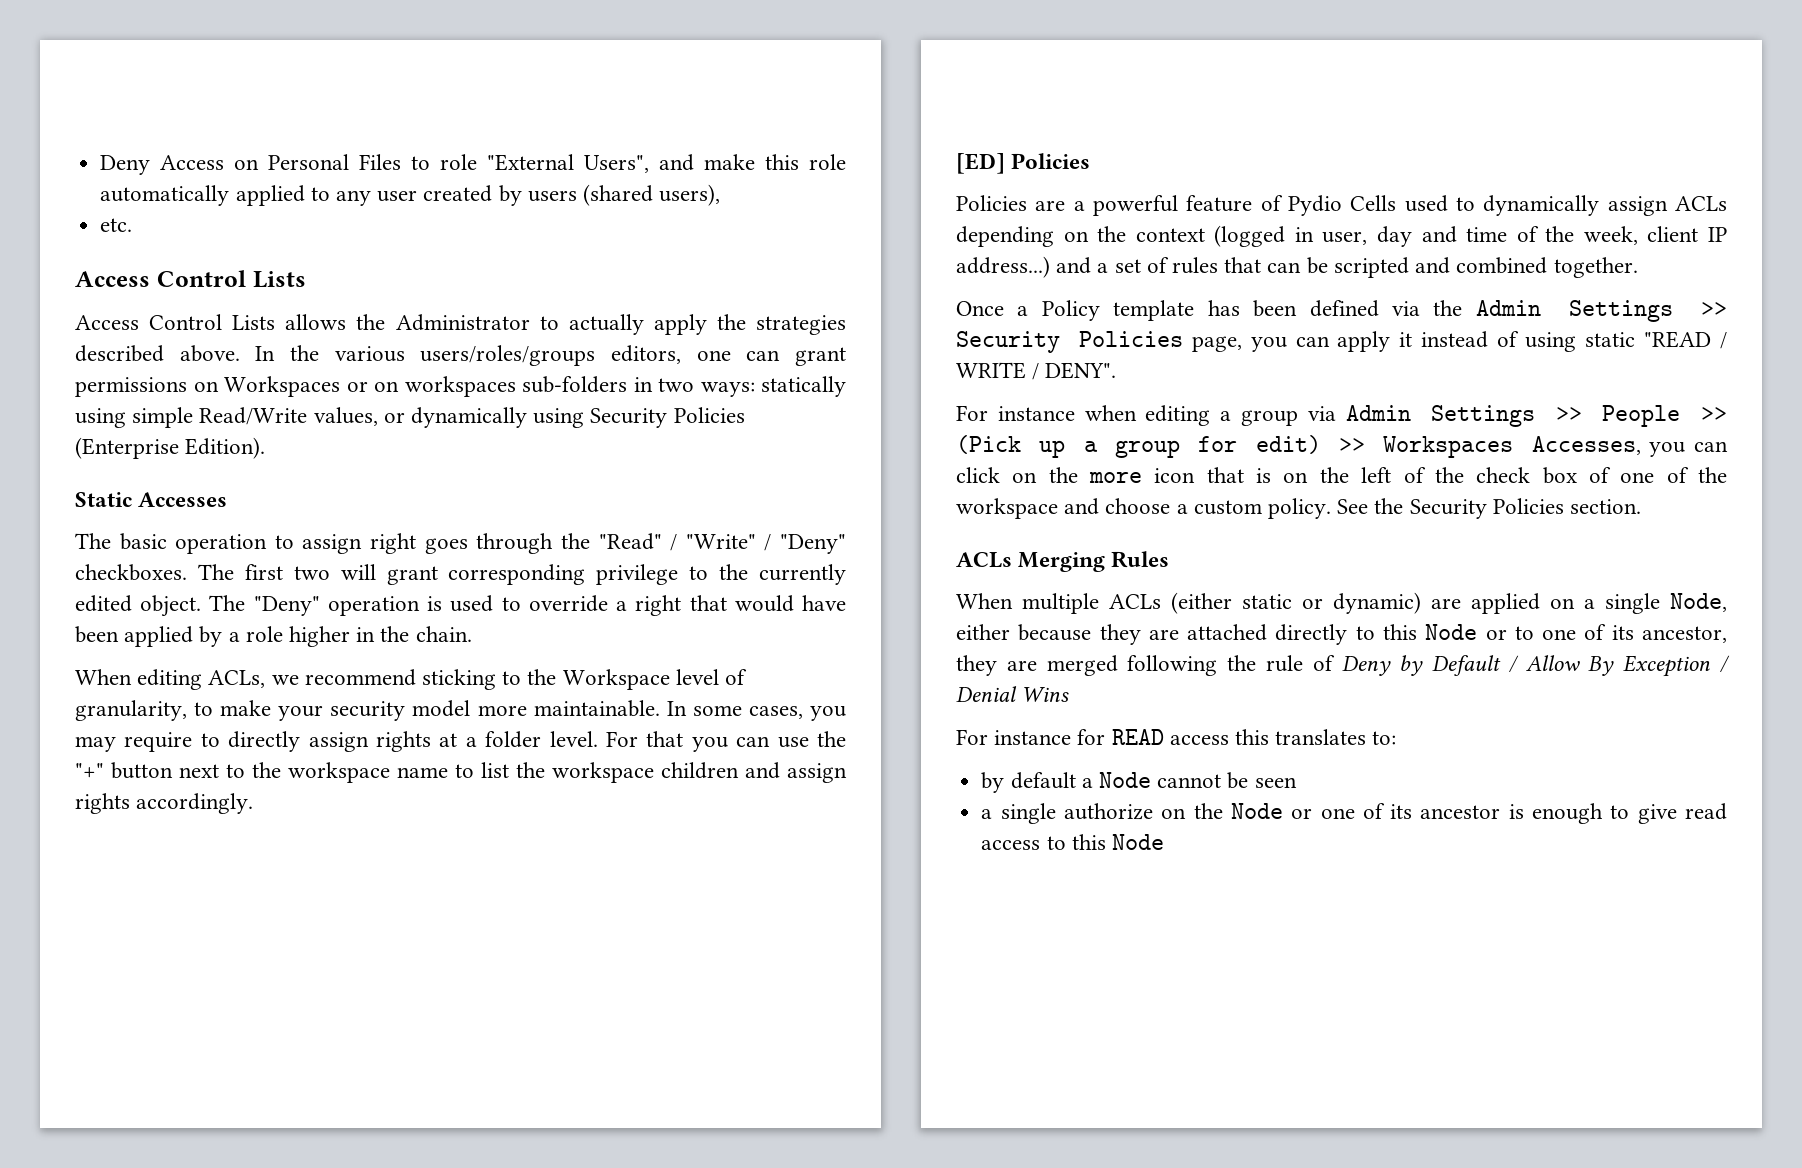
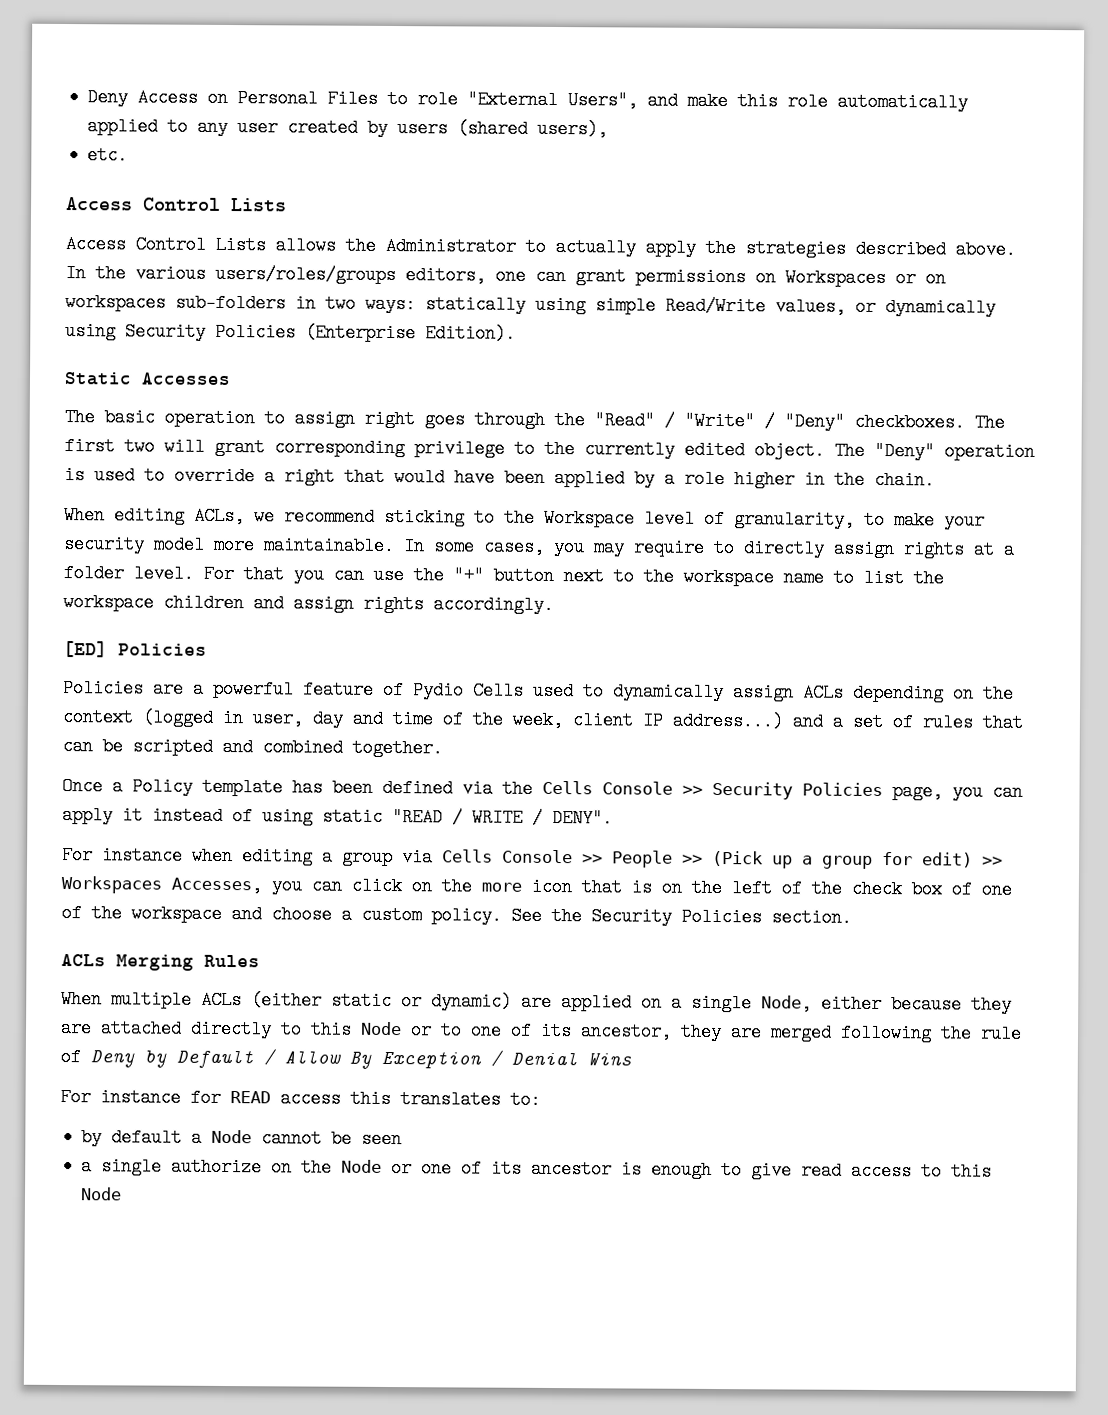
- Once a Policy template has been defined via the Admin Settings >> Security Policies page, you can apply it instead of using static "READ / WRITE / DENY".
+ Once a Policy template has been defined via the Cells Console >> Security Policies page, you can apply it instead of using static "READ / WRITE / DENY".
- For instance when editing a group via Admin Settings >> People >> (Pick up a group for edit) >> Workspaces Accesses, you can click on the more icon that is on the left of the check box of one of the workspace and choose a custom policy.
+ For instance when editing a group via Cells Console >> People >> (Pick up a group for edit) >> Workspaces Accesses, you can click on the more icon that is on the left of the check box of one of the workspace and choose a custom policy.

